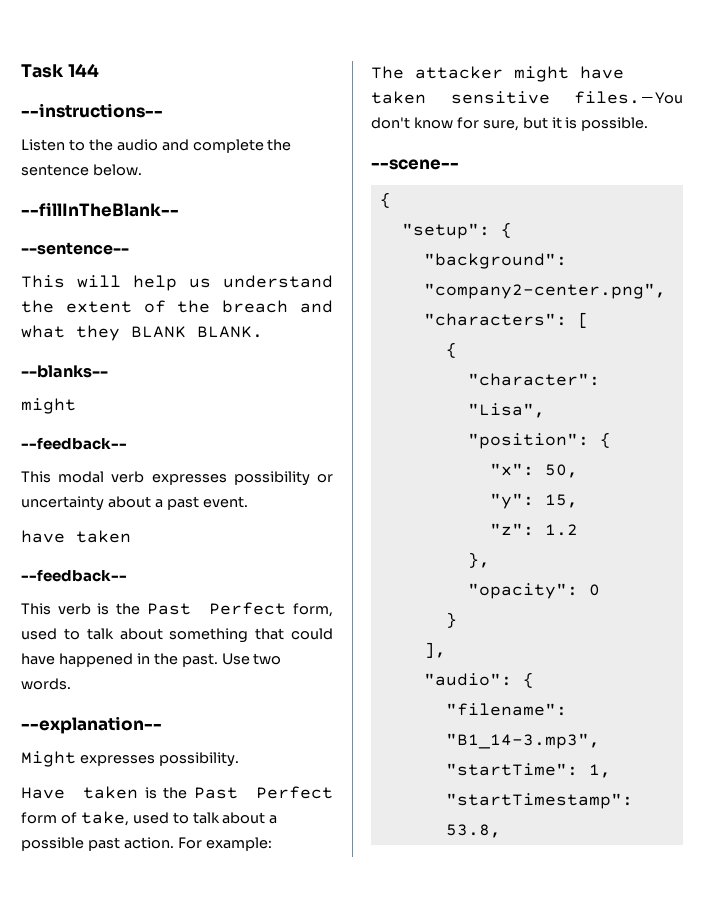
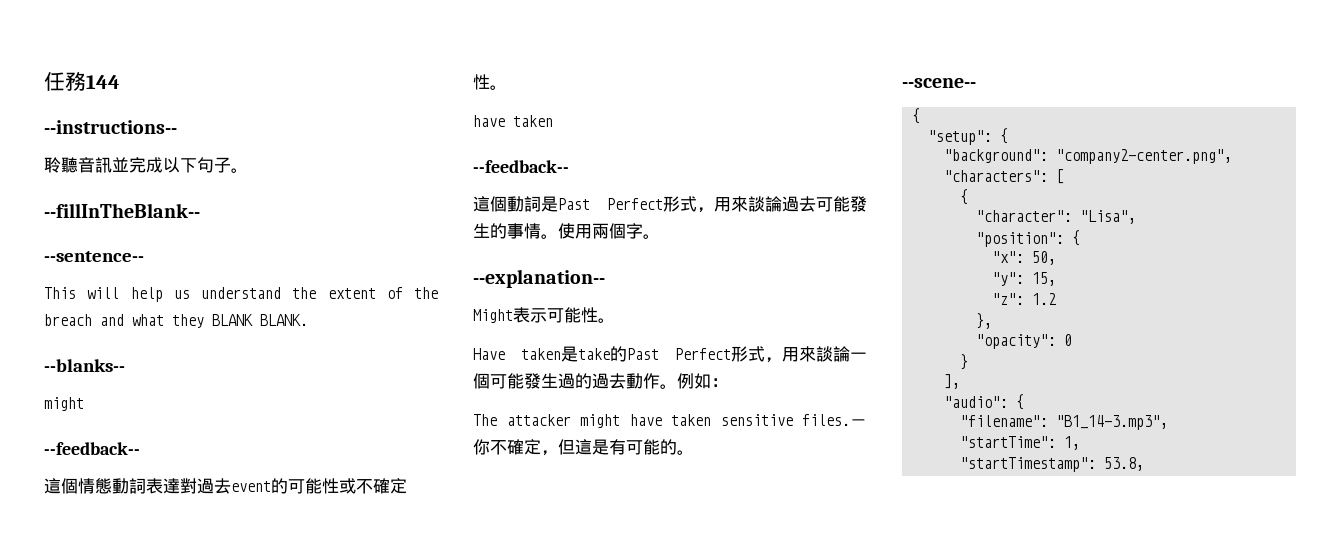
- Task 144
+ 任務144
- Listen to the audio and complete the sentence below.
+ 聆聽音訊並完成以下句子。
- This modal verb expresses possibility or uncertainty about a past event.
+ 這個情態動詞表達對過去event的可能性或不確定性。
  have taken
  --feedback--
- This verb is the Past Perfect form, used to talk about something that could have happened in the past. Use two words.
+ 這個動詞是Past Perfect形式，用來談論過去可能發生的事情。使用兩個字。
- Might expresses possibility.
+ Might表示可能性。
- Have taken is the Past Perfect form of take, used to talk about a possible past action. For example:
+ Have taken是take的Past Perfect形式，用來談論一個可能發生過的過去動作。例如：
- －You don't know for sure, but it is possible.
+ －你不確定，但這是有可能的。

